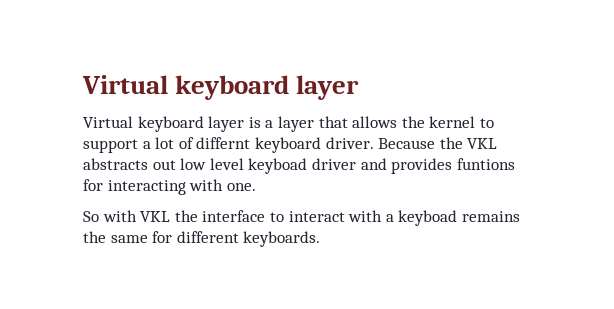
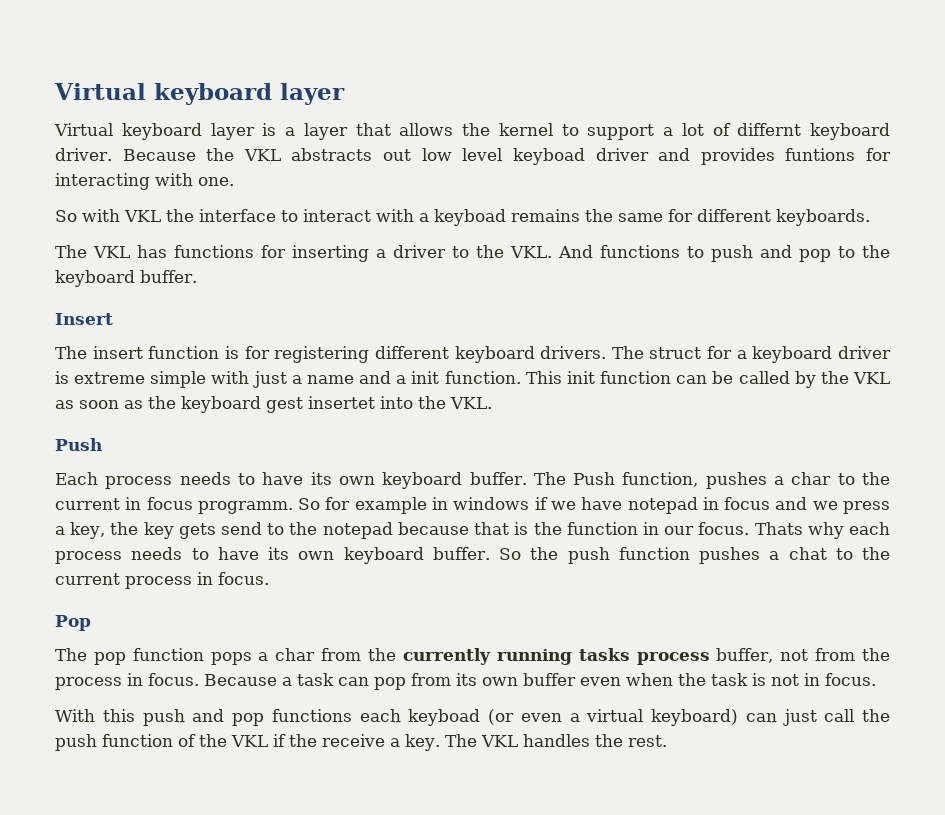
+ The VKL has functions for inserting a driver to the VKL. And functions to push and pop to the keyboard buffer.
+ Insert
+ The insert function is for registering different keyboard drivers. The struct for a keyboard driver is extreme simple with just a name and a init function. This init function can be called by the VKL as soon as the keyboard gest insertet into the VKL.
+ Push
+ Each process needs to have its own keyboard buffer. The Push function, pushes a char to the current in focus programm. So for example in windows if we have notepad in focus and we press a key, the key gets send to the notepad because that is the function in our focus. Thats why each process needs to have its own keyboard buffer. So the push function pushes a chat to the current process in focus.
+ Pop
+ The pop function pops a char from the currently running tasks process buffer, not from the process in focus. Because a task can pop from its own buffer even when the task is not in focus.
+ With this push and pop functions each keyboad (or even a virtual keyboard) can just call the push function of the VKL if the receive a key. The VKL handles the rest.

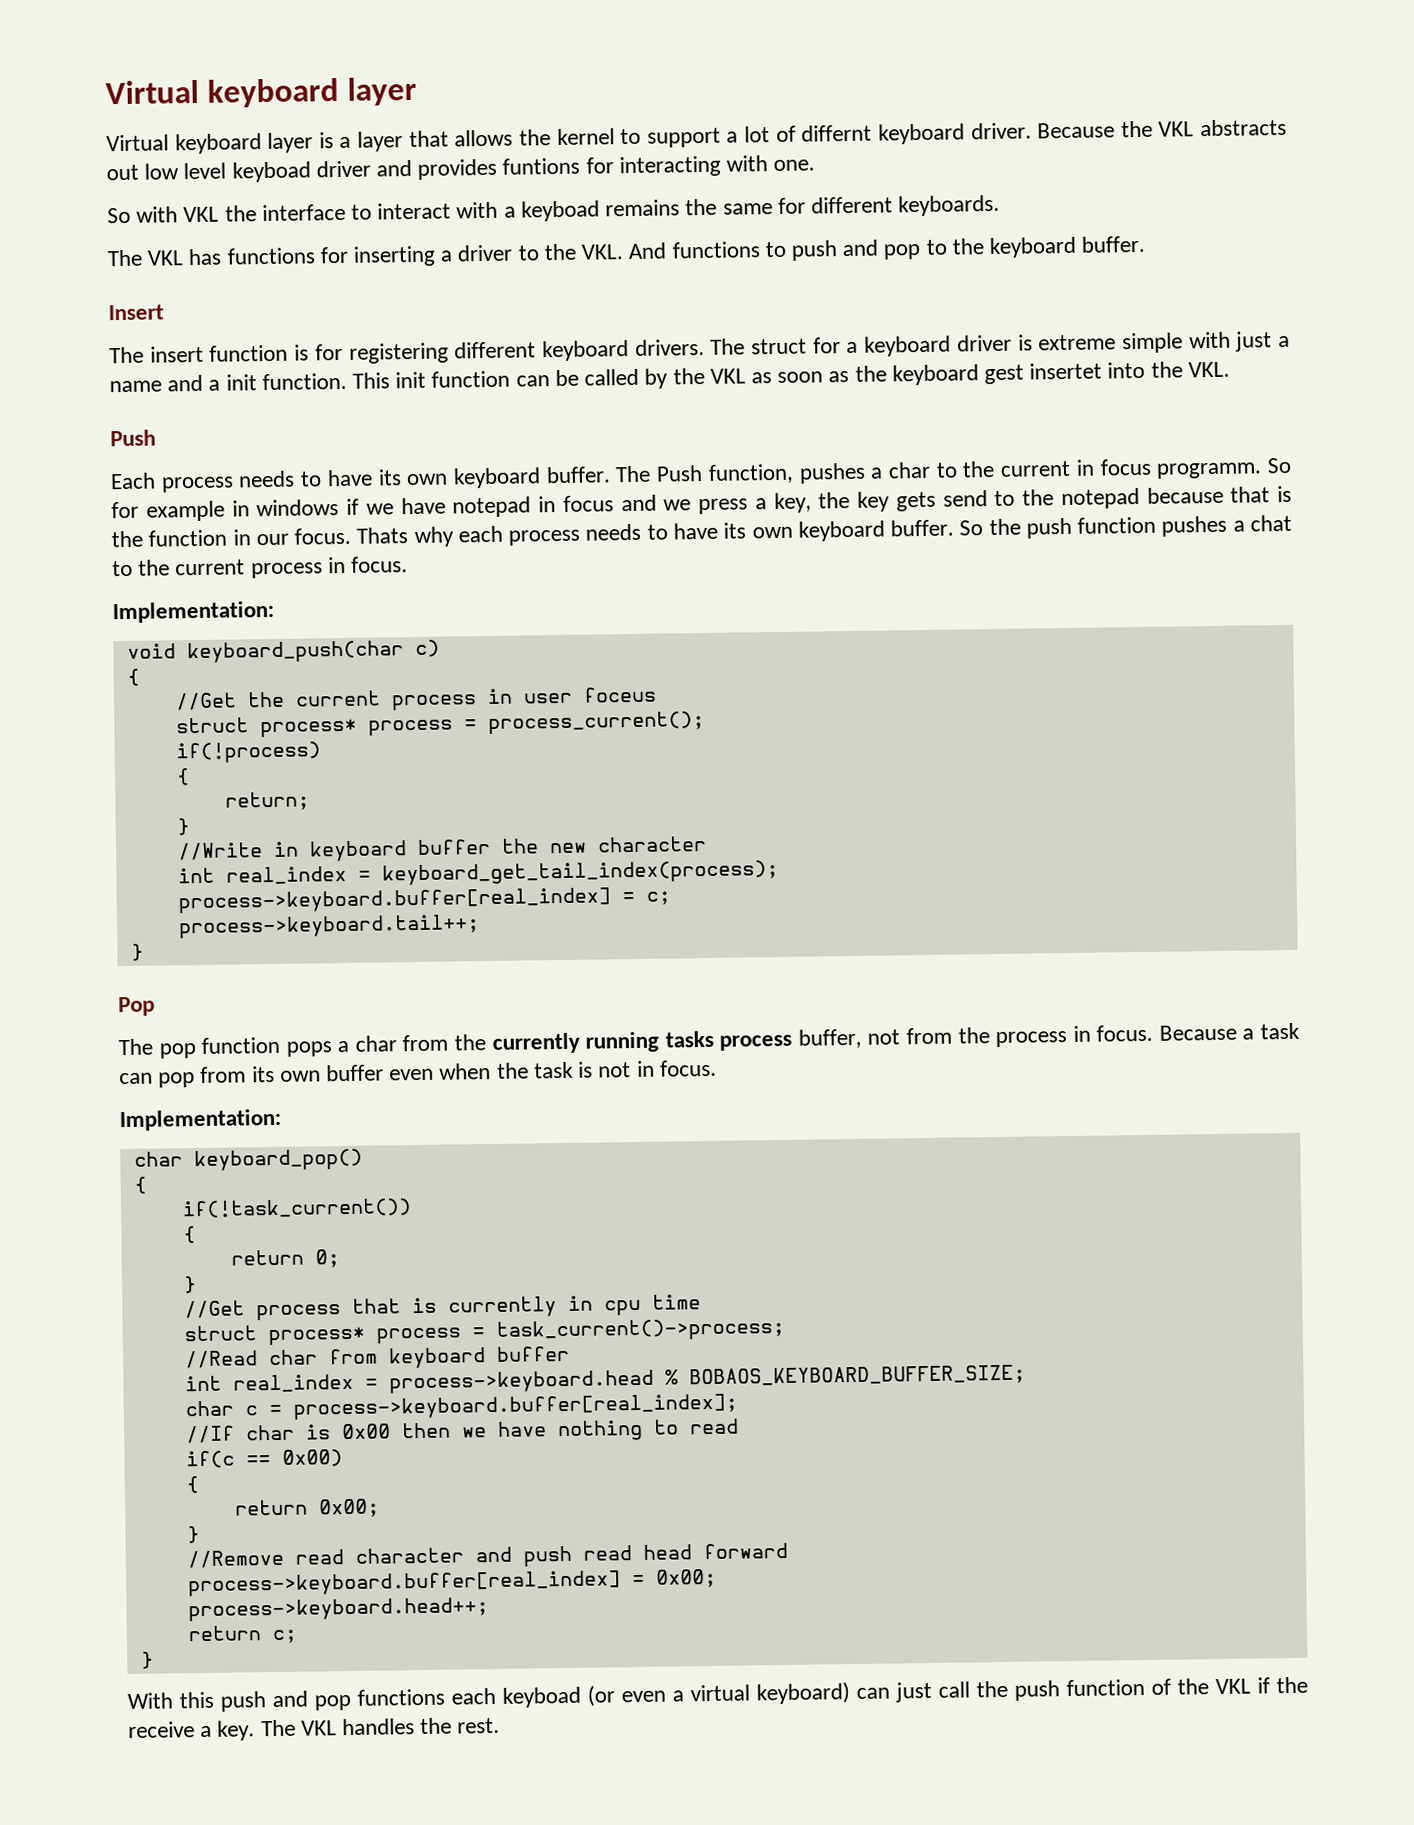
  So the push function pushes a chat to the current process in focus.
+ Implementation:
+ void keyboard_push(char c)
+ {
+ //Get the current process in user foceus
+ struct process* process = process_current();
+ if(!process)
+ {
+ return;
+ }
+ //Write in keyboard buffer the new character
+ int real_index = keyboard_get_tail_index(process);
+ process->keyboard.buffer[real_index] = c;
+ process->keyboard.tail++;
+ }
  Because a task can pop from its own buffer even when the task is not in focus.
+ Implementation:
+ char keyboard_pop()
+ {
+ if(!task_current())
+ {
+ return 0;
+ }
+ //Get process that is currently in cpu time
+ struct process* process = task_current()->process;
+ //Read char from keyboard buffer
+ int real_index = process->keyboard.head % BOBAOS_KEYBOARD_BUFFER_SIZE;
+ char c = process->keyboard.buffer[real_index];
+ //If char is 0x00 then we have nothing to read
+ if(c == 0x00)
+ {
+ return 0x00;
+ }
+ //Remove read character and push read head forward
+ process->keyboard.buffer[real_index] = 0x00;
+ process->keyboard.head++;
+ return c;
+ }

